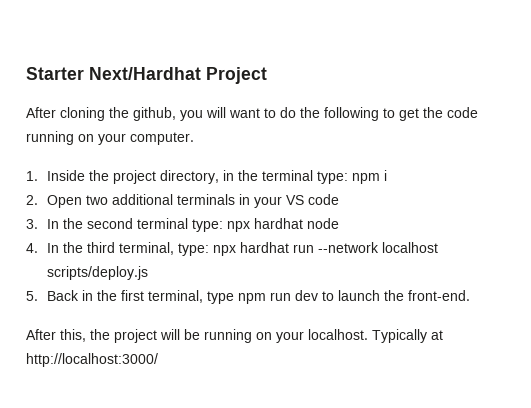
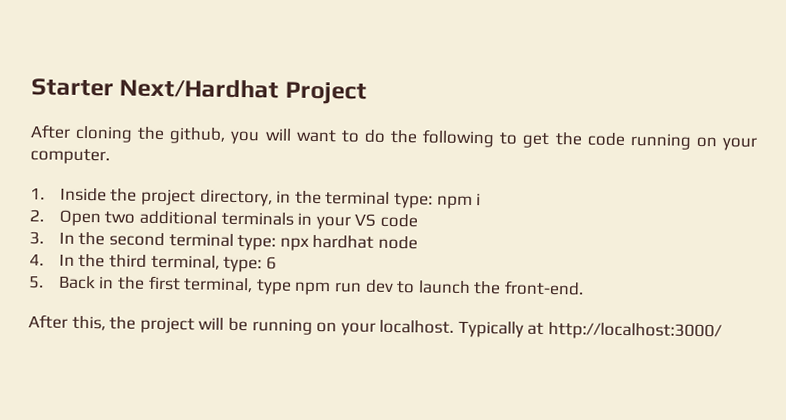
- 4. In the third terminal, type: npx hardhat run --network localhost scripts/deploy.js
+ 4. In the third terminal, type: 6

